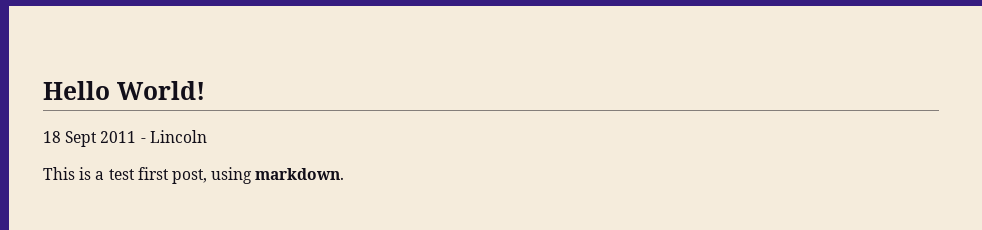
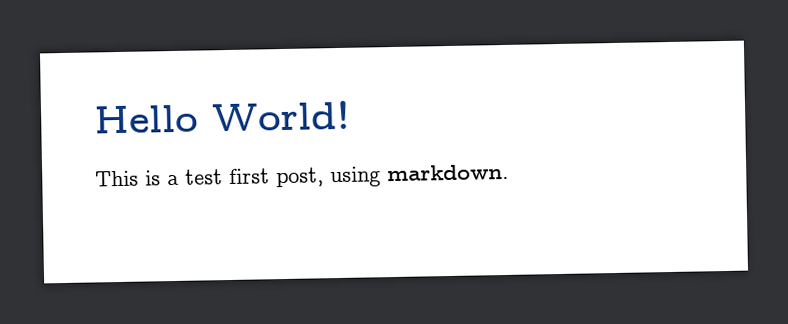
- 18 Sept 2011 - Lincoln

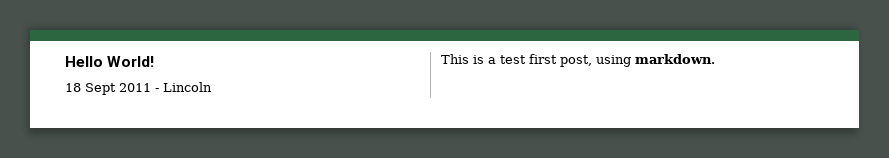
+ 18 Sept 2011 - Lincoln

